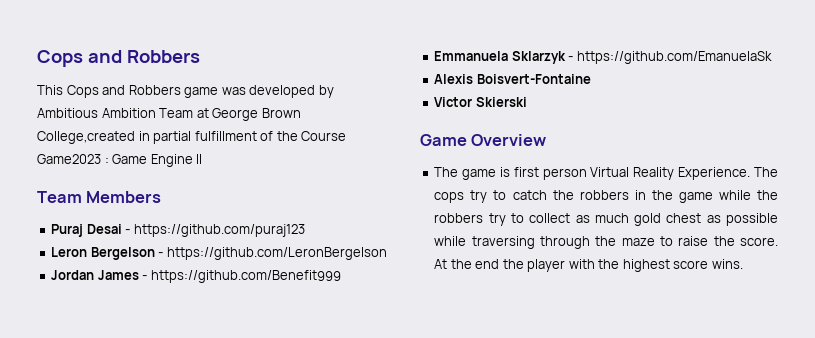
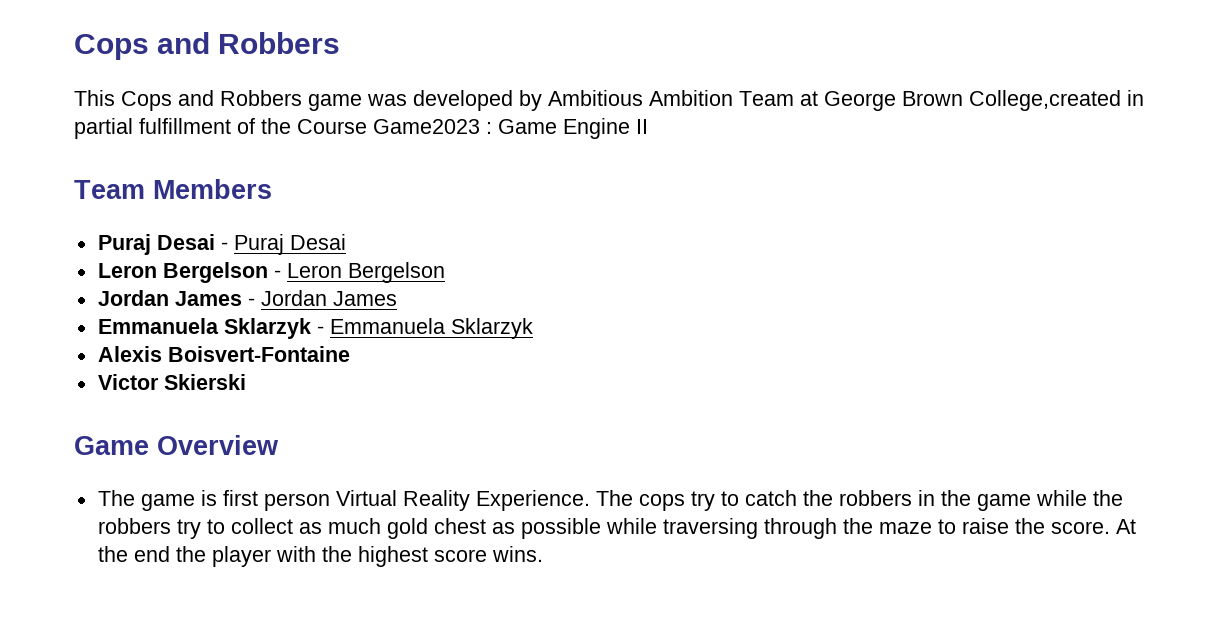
- Puraj Desai - https://github.com/puraj123
+ Puraj Desai - Puraj Desai
- Leron Bergelson - https://github.com/LeronBergelson
+ Leron Bergelson - Leron Bergelson
- Jordan James - https://github.com/Benefit999
+ Jordan James - Jordan James
- Emmanuela Sklarzyk - https://github.com/EmanuelaSk
+ Emmanuela Sklarzyk - Emmanuela Sklarzyk

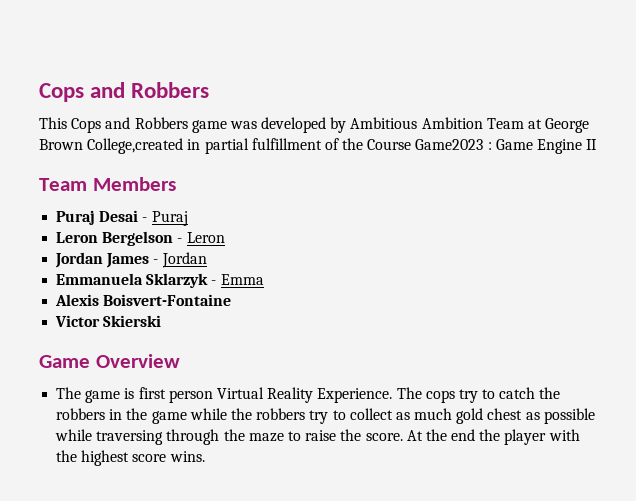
- Puraj Desai - Puraj Desai
+ Puraj Desai - Puraj
- Leron Bergelson - Leron Bergelson
+ Leron Bergelson - Leron
- Jordan James - Jordan James
+ Jordan James - Jordan
- Emmanuela Sklarzyk - Emmanuela Sklarzyk
+ Emmanuela Sklarzyk - Emma

